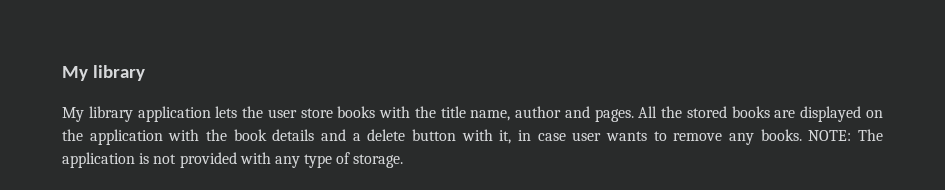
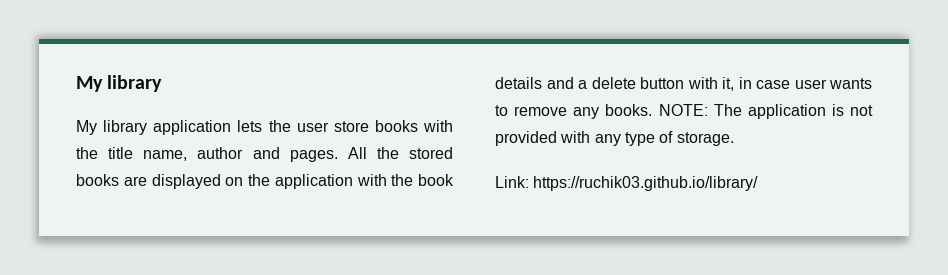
+ Link: https://ruchik03.github.io/library/

